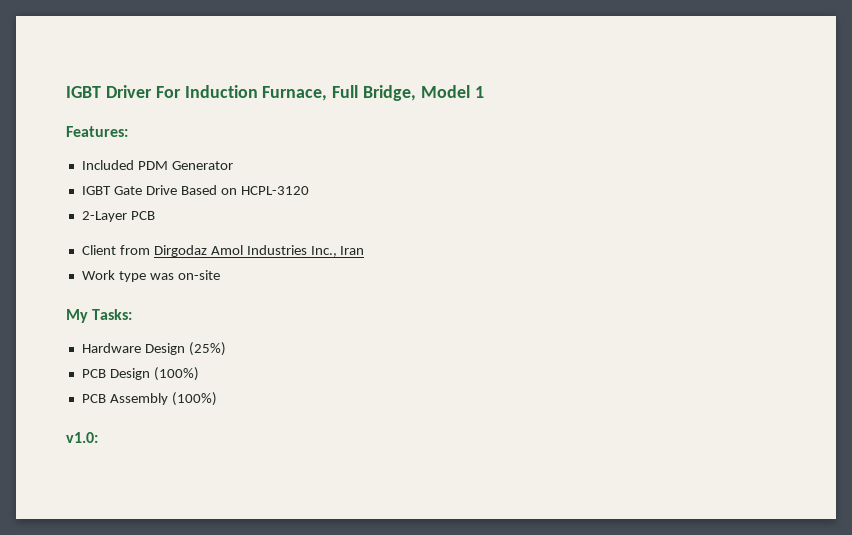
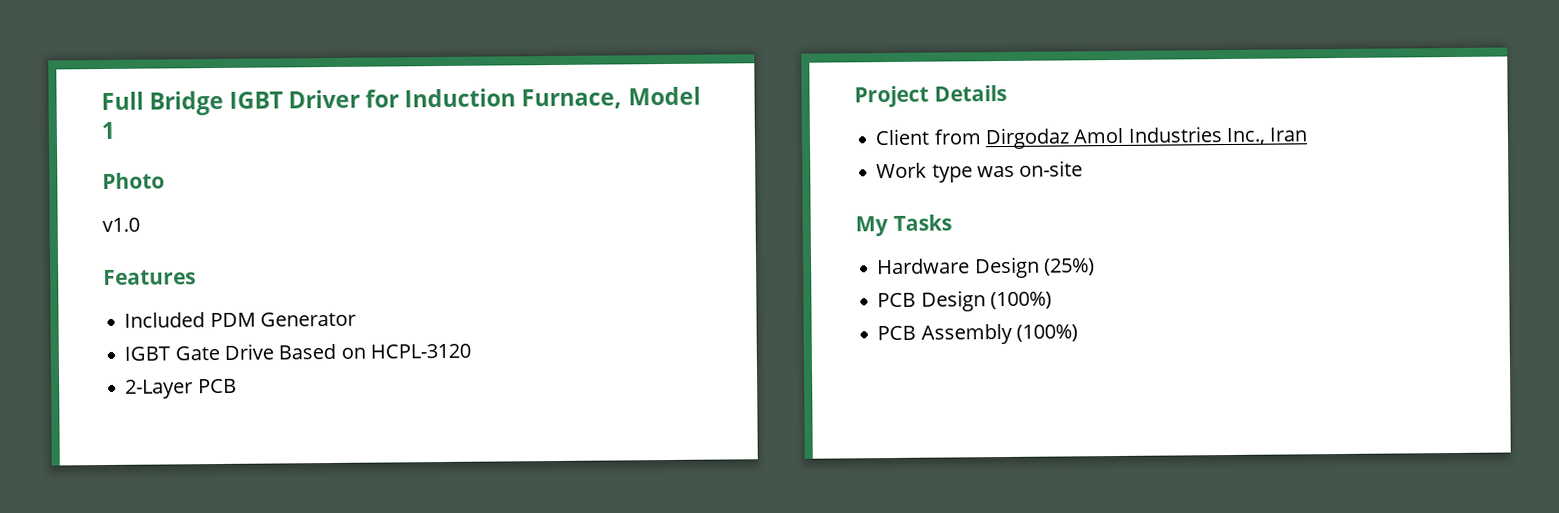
- IGBT Driver For Induction Furnace, Full Bridge, Model 1
+ Full Bridge IGBT Driver for Induction Furnace, Model 1
- Features:
+ Photo
+ v1.0
+ Features
+ Project Details
- My Tasks:
+ My Tasks
- v1.0:

